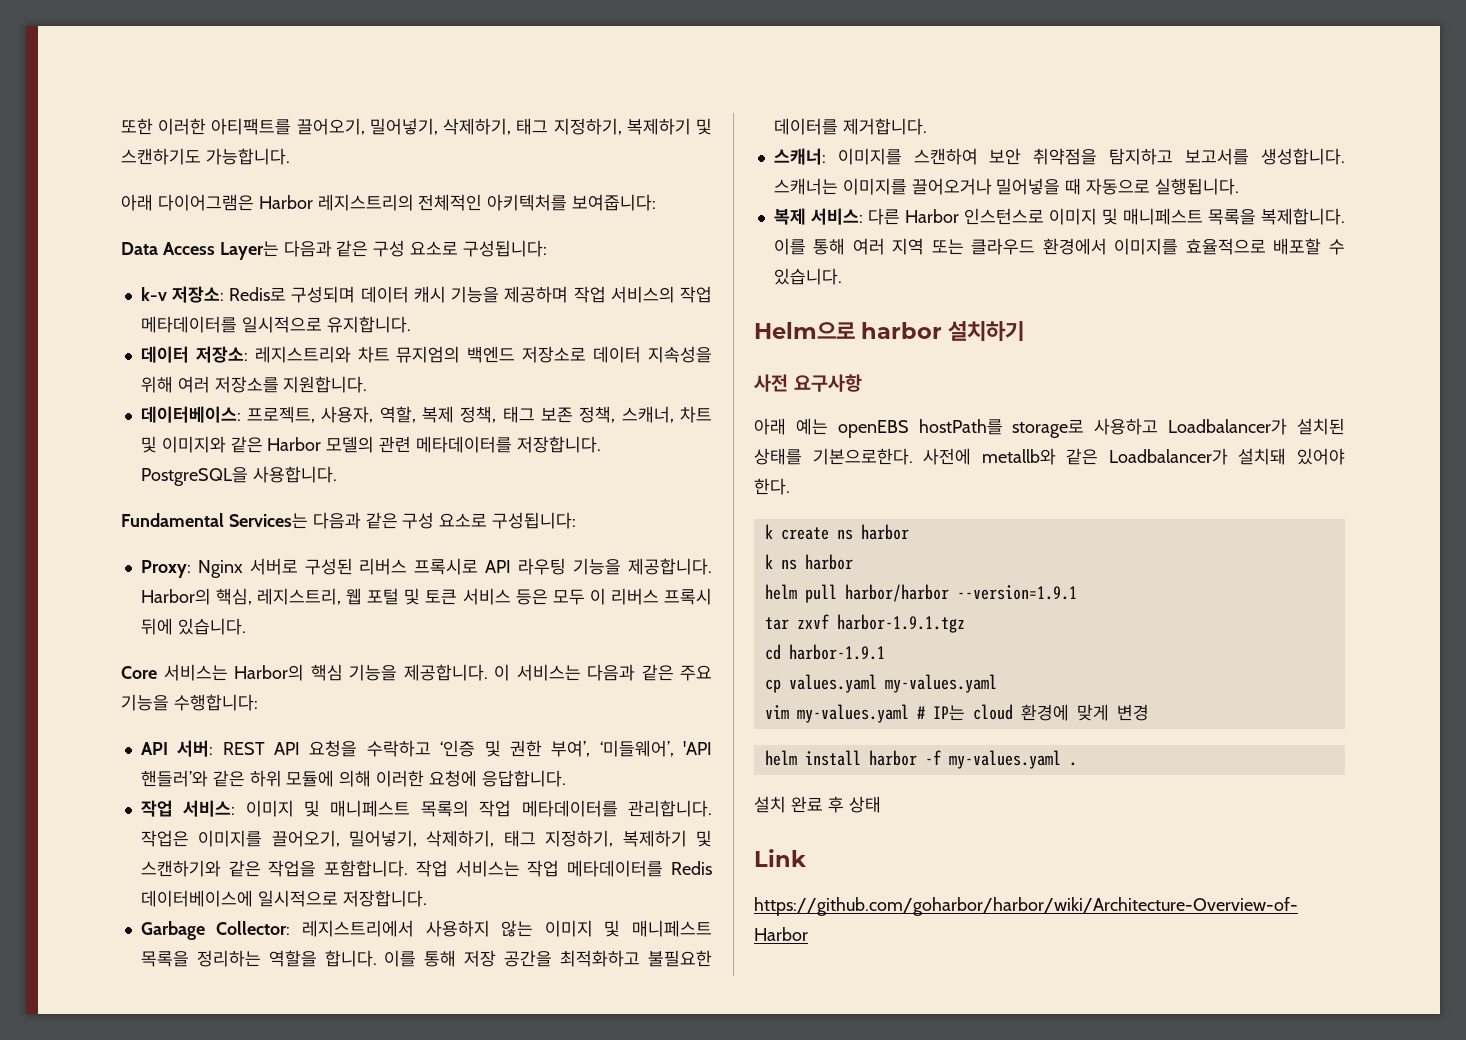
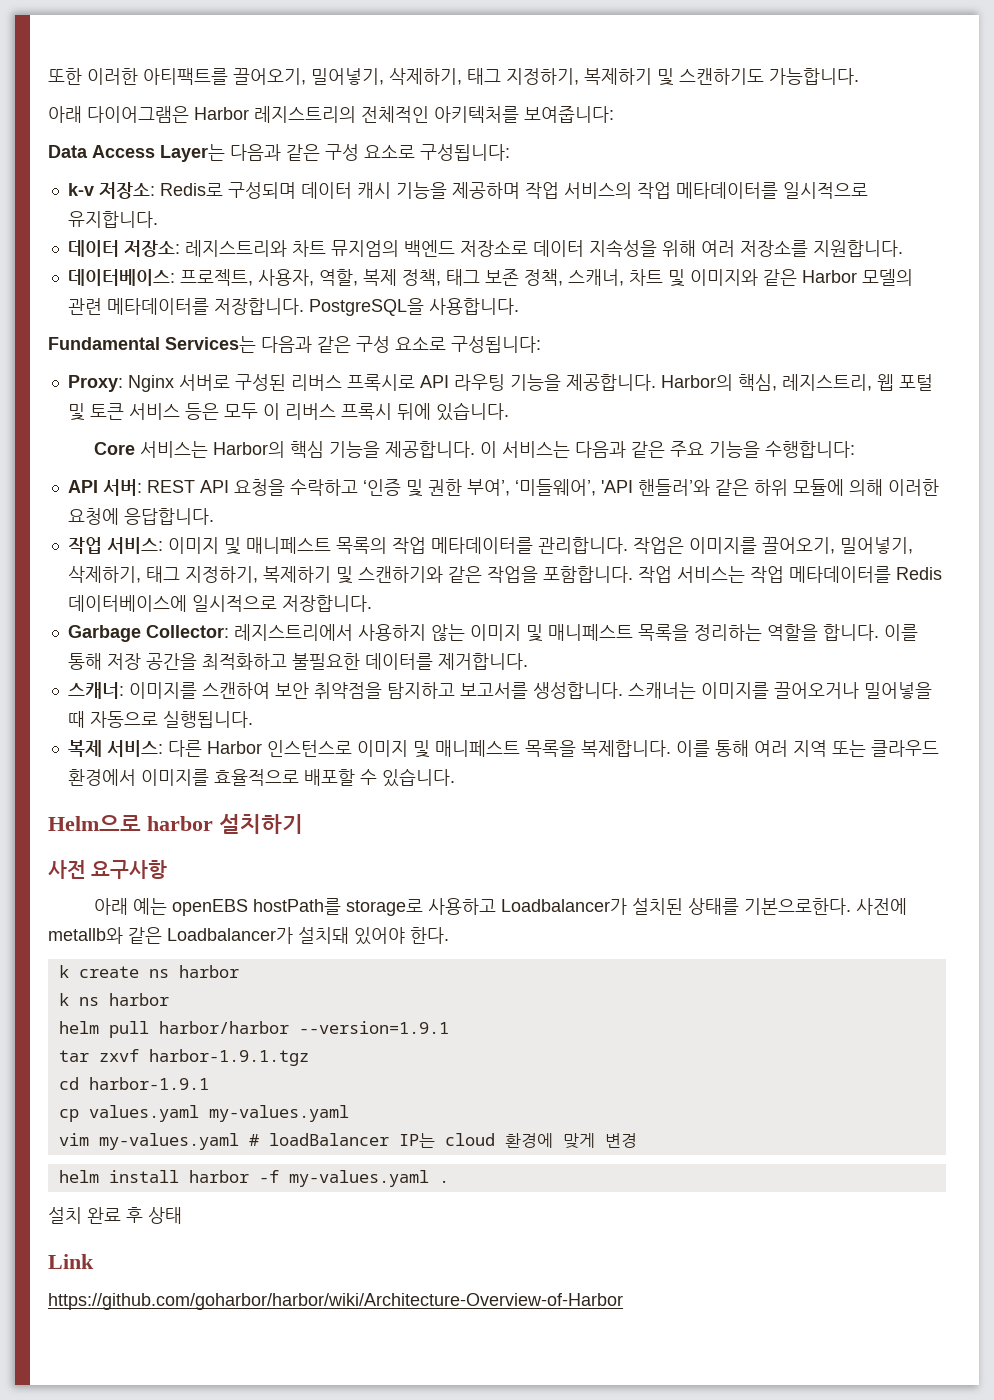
- vim my-values.yaml # IP는 cloud 환경에 맞게 변경
+ vim my-values.yaml # loadBalancer IP는 cloud 환경에 맞게 변경

